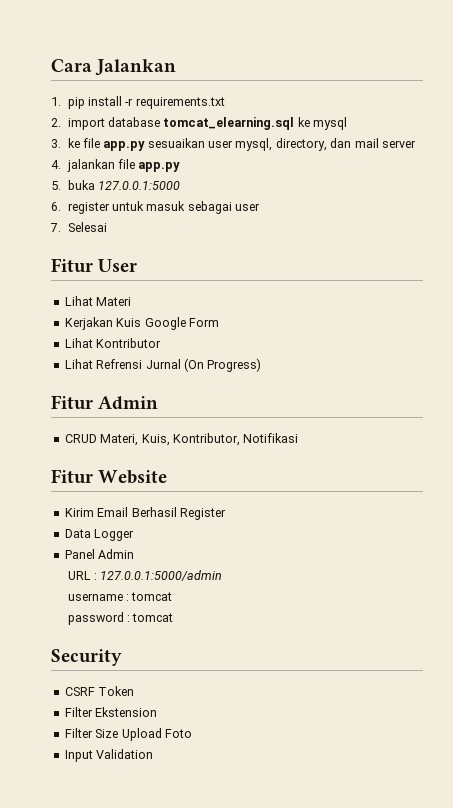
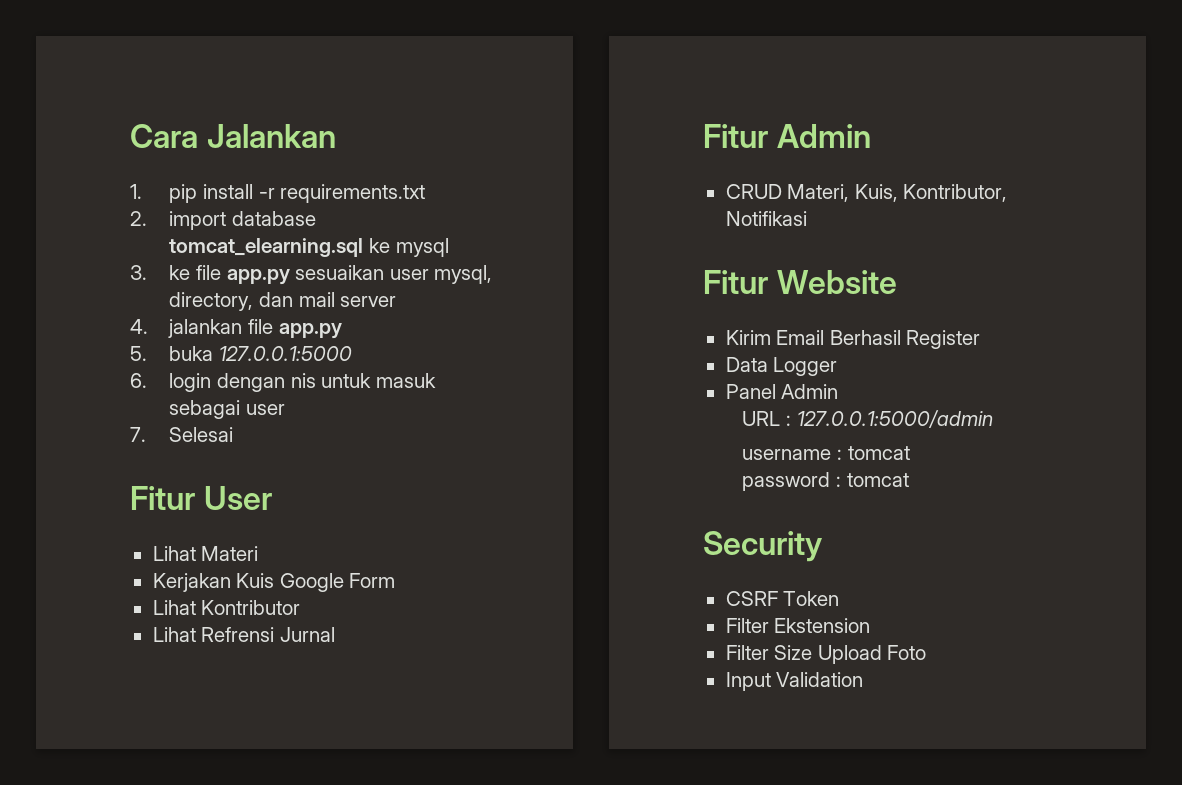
- 6. register untuk masuk sebagai user
+ 6. login dengan nis untuk masuk sebagai user
- Lihat Refrensi Jurnal (On Progress)
+ Lihat Refrensi Jurnal

